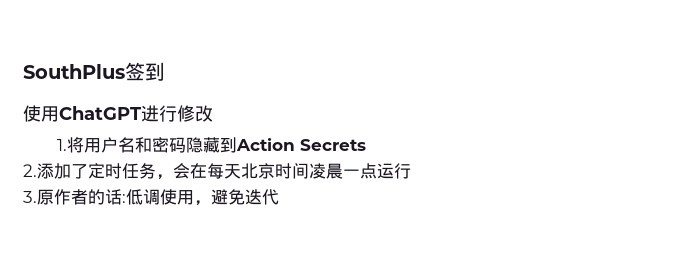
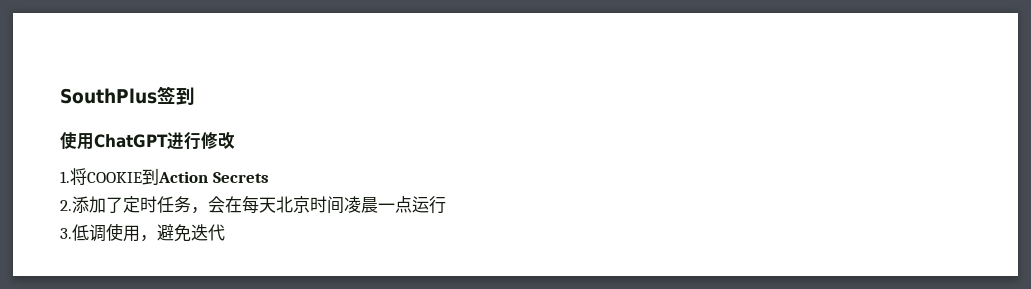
- 1.将用户名和密码隐藏到Action Secrets
+ 1.将COOKIE到Action Secrets
- 3.原作者的话:低调使用，避免迭代
+ 3.低调使用，避免迭代

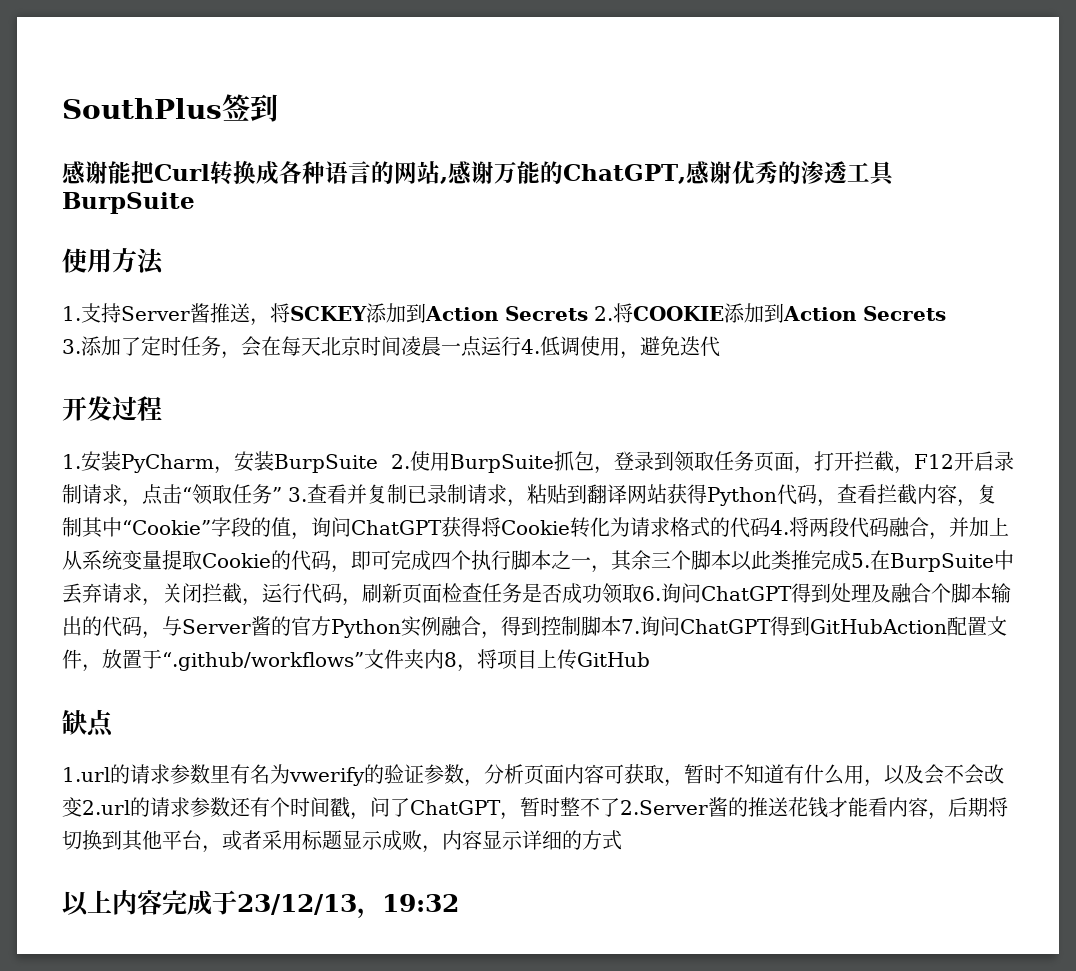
- 使用ChatGPT进行修改
- 1.将COOKIE到Action Secrets
+ 感谢能把Curl转换成各种语言的网站,感谢万能的ChatGPT,感谢优秀的渗透工具BurpSuite
+ 使用方法
+ 1.支持Server酱推送，将SCKEY添加到Action Secrets 2.将COOKIE添加到Action Secrets
- 2.添加了定时任务，会在每天北京时间凌晨一点运行
- 3.低调使用，避免迭代
+ 3.添加了定时任务，会在每天北京时间凌晨一点运行4.低调使用，避免迭代
+ 开发过程
+ 1.安装PyCharm，安装BurpSuite 2.使用BurpSuite抓包，登录到领取任务页面，打开拦截，F12开启录制请求，点击“领取任务” 3.查看并复制已录制请求，粘贴到翻译网站获得Python代码，查看拦截内容，复制其中“Cookie”字段的值，询问ChatGPT获得将Cookie转化为请求格式的代码4.将两段代码融合，并加上从系统变量提取Cookie的代码，即可完成四个执行脚本之一，其余三个脚本以此类推完成5.在BurpSuite中丢弃请求，关闭拦截，运行代码，刷新页面检查任务是否成功领取6.询问ChatGPT得到处理及融合个脚本输出的代码，与Server酱的官方Python实例融合，得到控制脚本7.询问ChatGPT得到GitHubAction配置文件，放置于“.github/workflows”文件夹内8，将项目上传GitHub
+ 缺点
+ 1.url的请求参数里有名为vwerify的验证参数，分析页面内容可获取，暂时不知道有什么用，以及会不会改变2.url的请求参数还有个时间戳，问了ChatGPT，暂时整不了2.Server酱的推送花钱才能看内容，后期将切换到其他平台，或者采用标题显示成败，内容显示详细的方式
+ 以上内容完成于23/12/13，19:32

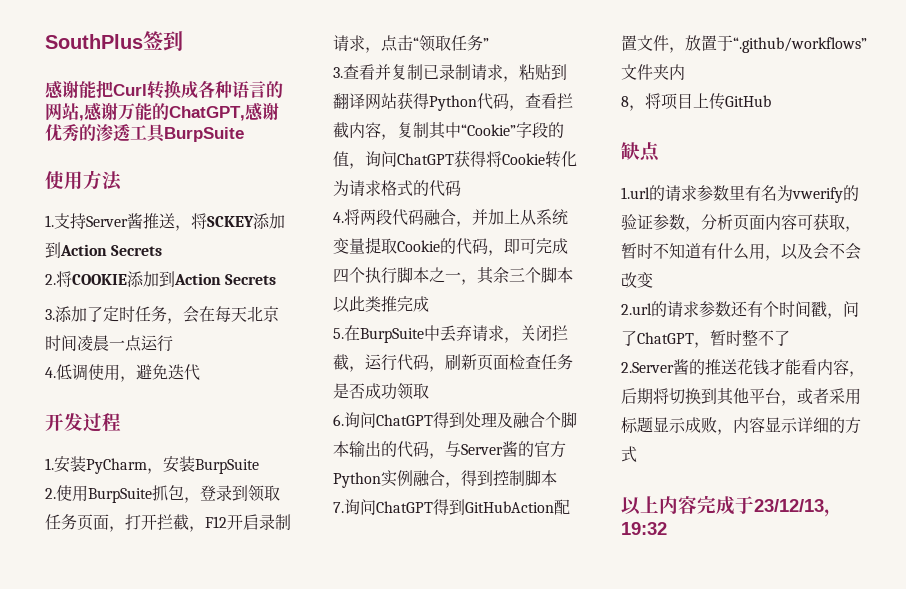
- 1.支持Server酱推送，将SCKEY添加到Action Secrets 2.将COOKIE添加到Action Secrets
+ 1.支持Server酱推送，将SCKEY添加到Action Secrets
+ 2.将COOKIE添加到Action Secrets
- 3.添加了定时任务，会在每天北京时间凌晨一点运行4.低调使用，避免迭代
+ 3.添加了定时任务，会在每天北京时间凌晨一点运行
+ 4.低调使用，避免迭代
- 1.安装PyCharm，安装BurpSuite 2.使用BurpSuite抓包，登录到领取任务页面，打开拦截，F12开启录制请求，点击“领取任务” 3.查看并复制已录制请求，粘贴到翻译网站获得Python代码，查看拦截内容，复制其中“Cookie”字段的值，询问ChatGPT获得将Cookie转化为请求格式的代码4.将两段代码融合，并加上从系统变量提取Cookie的代码，即可完成四个执行脚本之一，其余三个脚本以此类推完成5.在BurpSuite中丢弃请求，关闭拦截，运行代码，刷新页面检查任务是否成功领取6.询问ChatGPT得到处理及融合个脚本输出的代码，与Server酱的官方Python实例融合，得到控制脚本7.询问ChatGPT得到GitHubAction配置文件，放置于“.github/workflows”文件夹内8，将项目上传GitHub
+ 1.安装PyCharm，安装BurpSuite
+ 2.使用BurpSuite抓包，登录到领取任务页面，打开拦截，F12开启录制请求，点击“领取任务”
+ 3.查看并复制已录制请求，粘贴到翻译网站获得Python代码，查看拦截内容，复制其中“Cookie”字段的值，询问ChatGPT获得将Cookie转化为请求格式的代码
+ 4.将两段代码融合，并加上从系统变量提取Cookie的代码，即可完成四个执行脚本之一，其余三个脚本以此类推完成
+ 5.在BurpSuite中丢弃请求，关闭拦截，运行代码，刷新页面检查任务是否成功领取
+ 6.询问ChatGPT得到处理及融合个脚本输出的代码，与Server酱的官方Python实例融合，得到控制脚本
+ 7.询问ChatGPT得到GitHubAction配置文件，放置于“.github/workflows”文件夹内
+ 8，将项目上传GitHub
- 1.url的请求参数里有名为vwerify的验证参数，分析页面内容可获取，暂时不知道有什么用，以及会不会改变2.url的请求参数还有个时间戳，问了ChatGPT，暂时整不了2.Server酱的推送花钱才能看内容，后期将切换到其他平台，或者采用标题显示成败，内容显示详细的方式
+ 1.url的请求参数里有名为vwerify的验证参数，分析页面内容可获取，暂时不知道有什么用，以及会不会改变
+ 2.url的请求参数还有个时间戳，问了ChatGPT，暂时整不了
+ 2.Server酱的推送花钱才能看内容，后期将切换到其他平台，或者采用标题显示成败，内容显示详细的方式

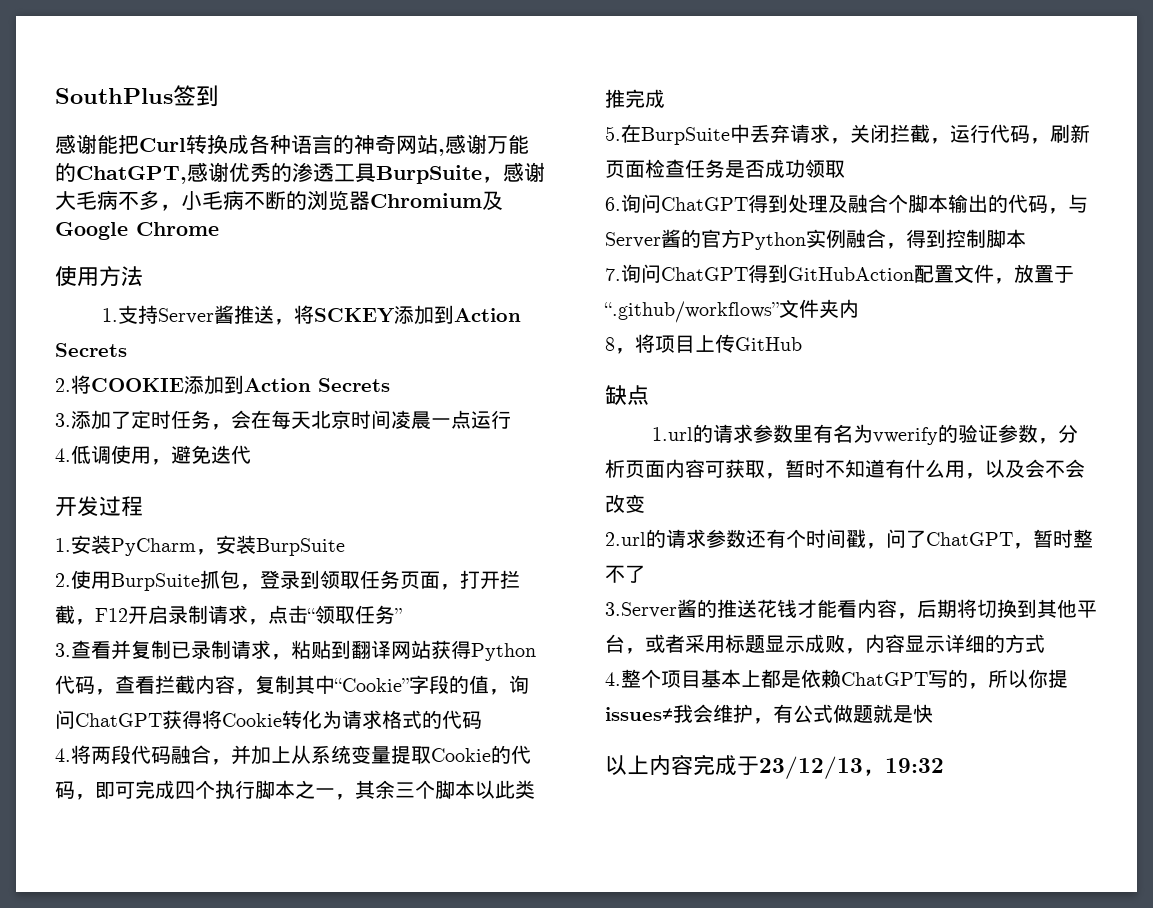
- 感谢能把Curl转换成各种语言的网站,感谢万能的ChatGPT,感谢优秀的渗透工具BurpSuite
+ 感谢能把Curl转换成各种语言的神奇网站,感谢万能的ChatGPT,感谢优秀的渗透工具BurpSuite，感谢大毛病不多，小毛病不断的浏览器Chromium及Google Chrome
- 2.Server酱的推送花钱才能看内容，后期将切换到其他平台，或者采用标题显示成败，内容显示详细的方式
+ 3.Server酱的推送花钱才能看内容，后期将切换到其他平台，或者采用标题显示成败，内容显示详细的方式
+ 4.整个项目基本上都是依赖ChatGPT写的，所以你提issues≠我会维护，有公式做题就是快

